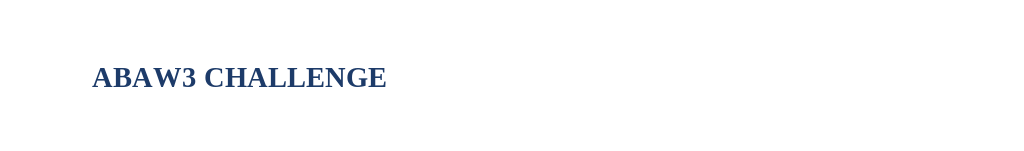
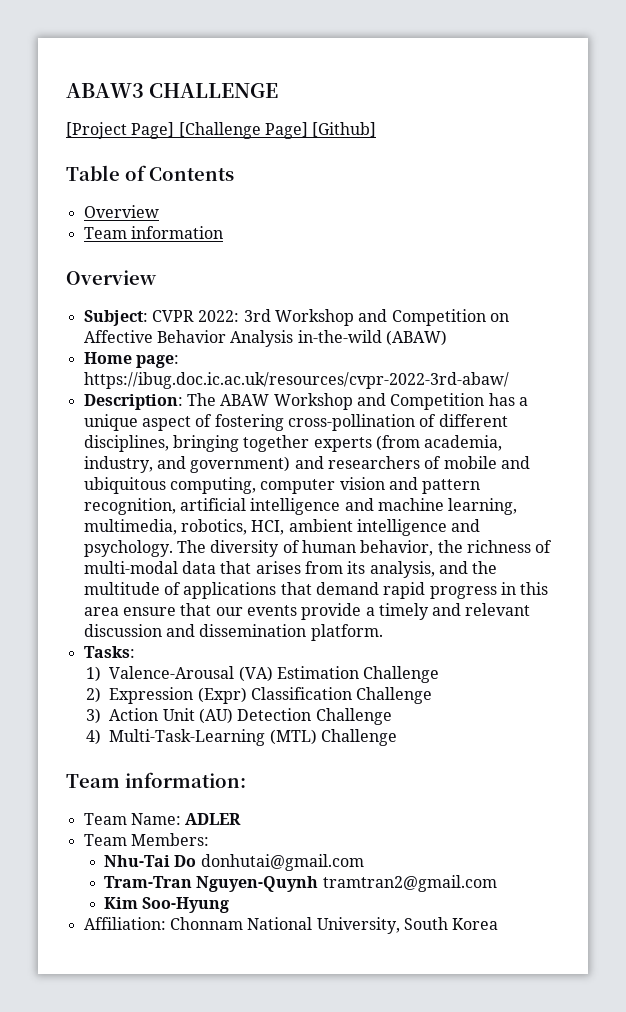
+ [Project Page] [Challenge Page] [Github]
+ Table of Contents
+ Overview
+ Team information
+ Overview
+ Subject: CVPR 2022: 3rd Workshop and Competition on Affective Behavior Analysis in-the-wild (ABAW)
+ Home page: https://ibug.doc.ic.ac.uk/resources/cvpr-2022-3rd-abaw/
+ Description: The ABAW Workshop and Competition has a unique aspect of fostering cross-pollination of different disciplines, bringing together experts (from academia, industry, and government) and researchers of mobile and ubiquitous computing, computer vision and pattern recognition, artificial intelligence and machine learning, multimedia, robotics, HCI, ambient intelligence and psychology. The diversity of human behavior, the richness of multi-modal data that arises from its analysis, and the multitude of applications that demand rapid progress in this area ensure that our events provide a timely and relevant discussion and dissemination platform.
+ Tasks:
+ 1) Valence-Arousal (VA) Estimation Challenge
+ 2) Expression (Expr) Classification Challenge
+ 3) Action Unit (AU) Detection Challenge
+ 4) Multi-Task-Learning (MTL) Challenge
+ Team information:
+ Team Name: ADLER
+ Team Members:
+ Nhu-Tai Do donhutai@gmail.com
+ Tram-Tran Nguyen-Quynh tramtran2@gmail.com
+ Kim Soo-Hyung
+ Affiliation: Chonnam National University, South Korea

